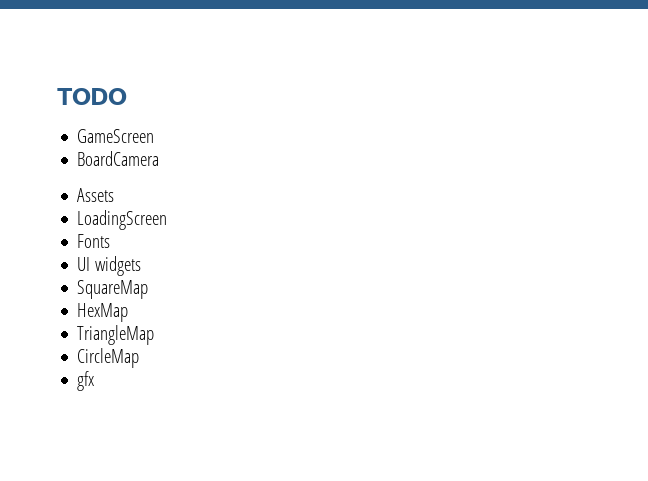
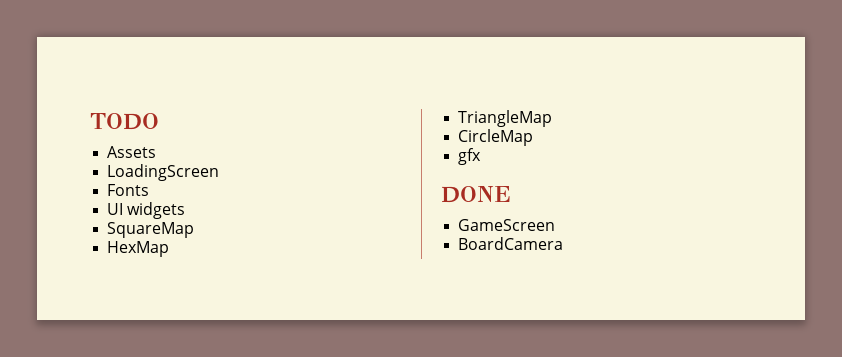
- GameScreen
- BoardCamera
+ DONE
+ GameScreen
+ BoardCamera

